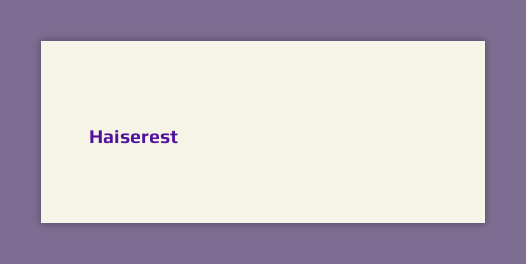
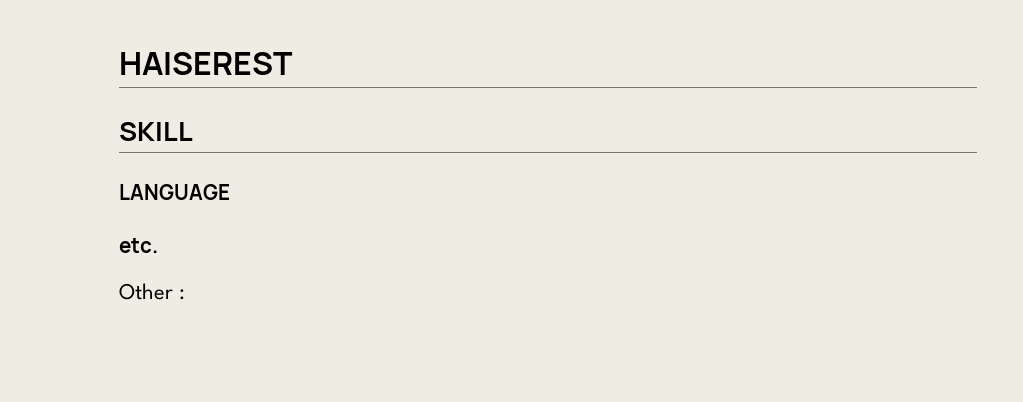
- Haiserest
+ HAISEREST
+ SKILL
+ LANGUAGE
+ etc.
+ Other :

